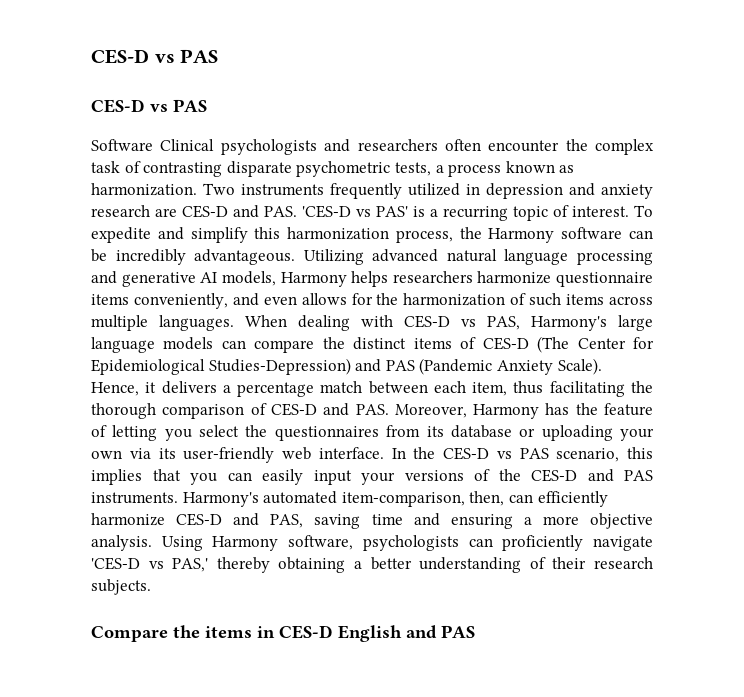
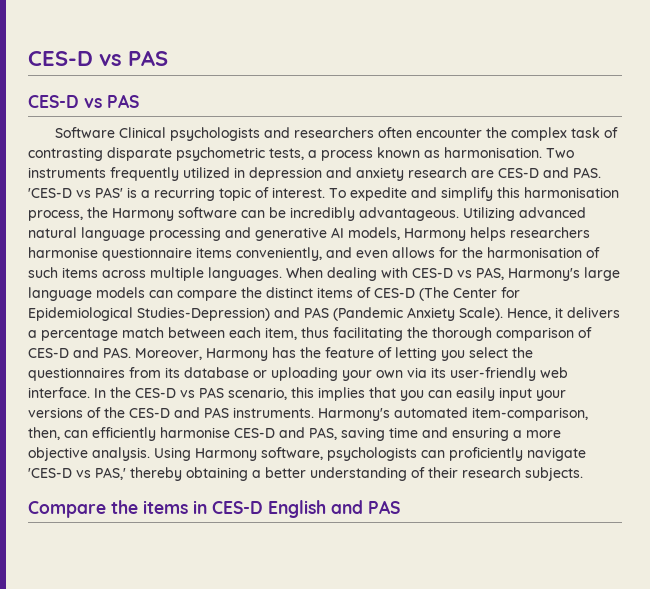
- Software Clinical psychologists and researchers often encounter the complex task of contrasting disparate psychometric tests, a process known as harmonization.
+ Software Clinical psychologists and researchers often encounter the complex task of contrasting disparate psychometric tests, a process known as harmonisation.
- To expedite and simplify this harmonization process, the Harmony software can be incredibly advantageous.
+ To expedite and simplify this harmonisation process, the Harmony software can be incredibly advantageous.
- Utilizing advanced natural language processing and generative AI models, Harmony helps researchers harmonize questionnaire items conveniently, and even allows for the harmonization of such items across multiple languages.
+ Utilizing advanced natural language processing and generative AI models, Harmony helps researchers harmonise questionnaire items conveniently, and even allows for the harmonisation of such items across multiple languages.
- Harmony's automated item-comparison, then, can efficiently harmonize CES-D and PAS, saving time and ensuring a more objective analysis.
+ Harmony's automated item-comparison, then, can efficiently harmonise CES-D and PAS, saving time and ensuring a more objective analysis.

